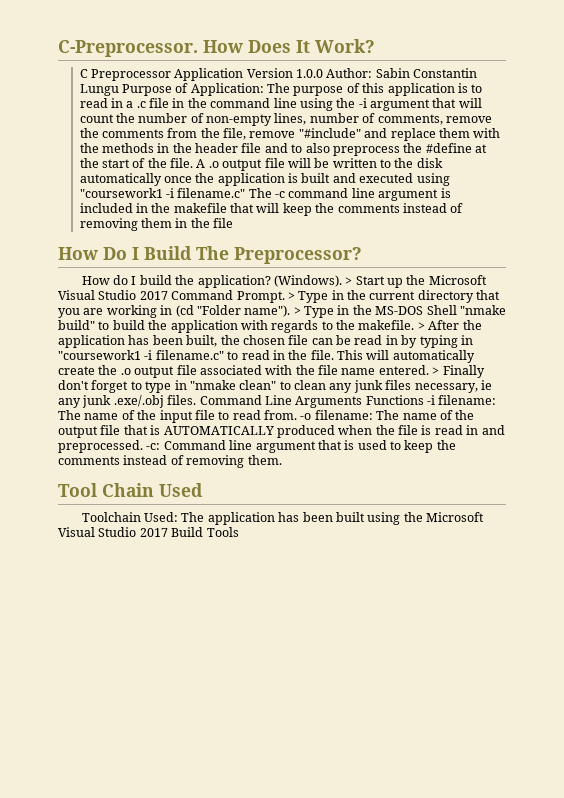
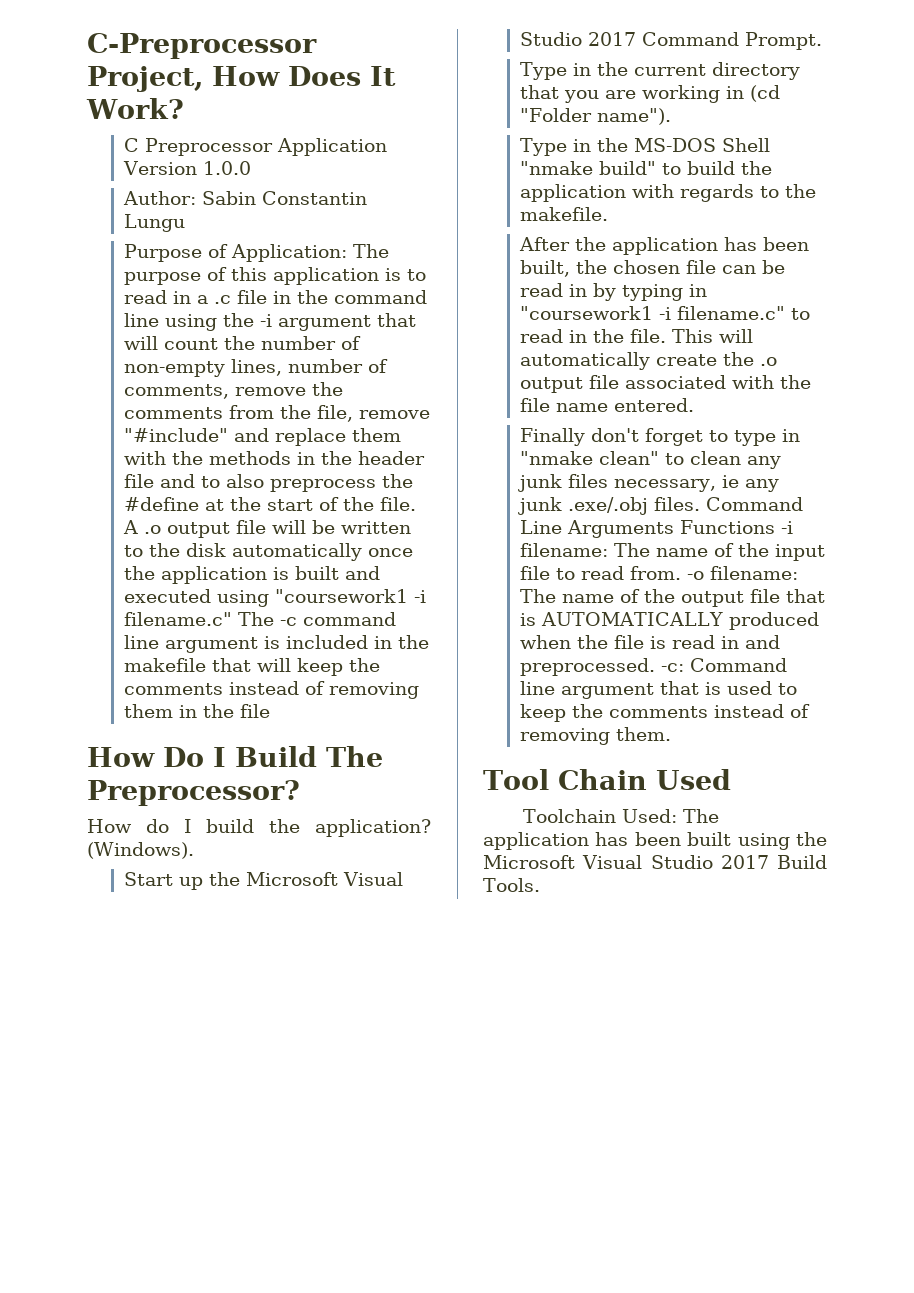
- C-Preprocessor. How Does It Work?
+ C-Preprocessor Project, How Does It Work?
- C Preprocessor Application Version 1.0.0 Author:
+ C Preprocessor Application Version 1.0.0
+ Author:
- Sabin Constantin Lungu Purpose of Application:
+ Sabin Constantin Lungu
+ Purpose of Application:
- (Windows). > Start up the Microsoft Visual Studio 2017 Command Prompt. > Type in the current directory that you are working in (cd "Folder name"). > Type in the MS-DOS Shell "nmake build" to build the application with regards to the makefile. > After the application has been built, the chosen file can be read in by typing in "coursework1 -i filename.c" to read in the file.
+ (Windows).
+ Start up the Microsoft Visual Studio 2017 Command Prompt.
+ Type in the current directory that you are working in (cd "Folder name").
+ Type in the MS-DOS Shell "nmake build" to build the application with regards to the makefile.
+ After the application has been built, the chosen file can be read in by typing in "coursework1 -i filename.c" to read in the file.
- This will automatically create the .o output file associated with the file name entered. > Finally don't forget to type in "nmake clean" to clean any junk files necessary, ie any junk .exe/.obj files.
+ This will automatically create the .o output file associated with the file name entered.
+ Finally don't forget to type in "nmake clean" to clean any junk files necessary, ie any junk .exe/.obj files.
- Toolchain Used: The application has been built using the Microsoft Visual Studio 2017 Build Tools
+ Toolchain Used: The application has been built using the Microsoft Visual Studio 2017 Build Tools.

